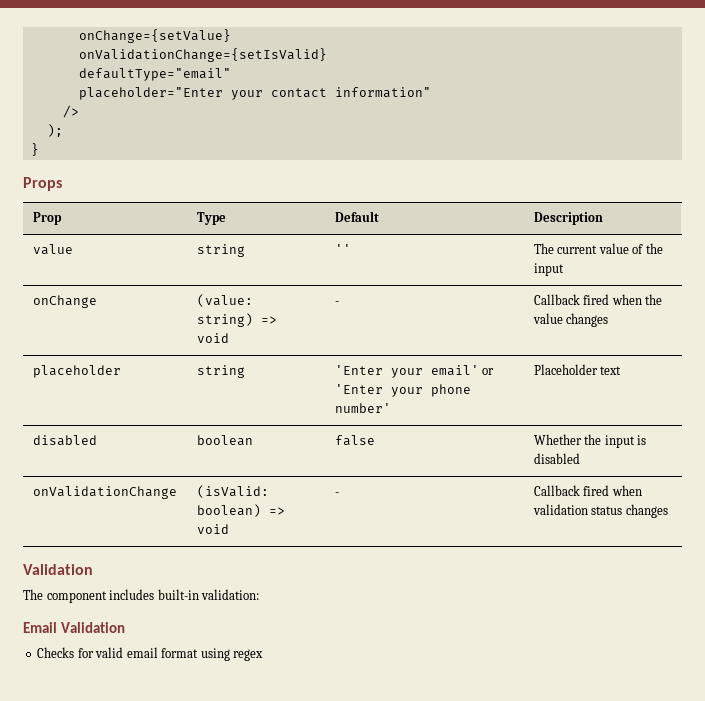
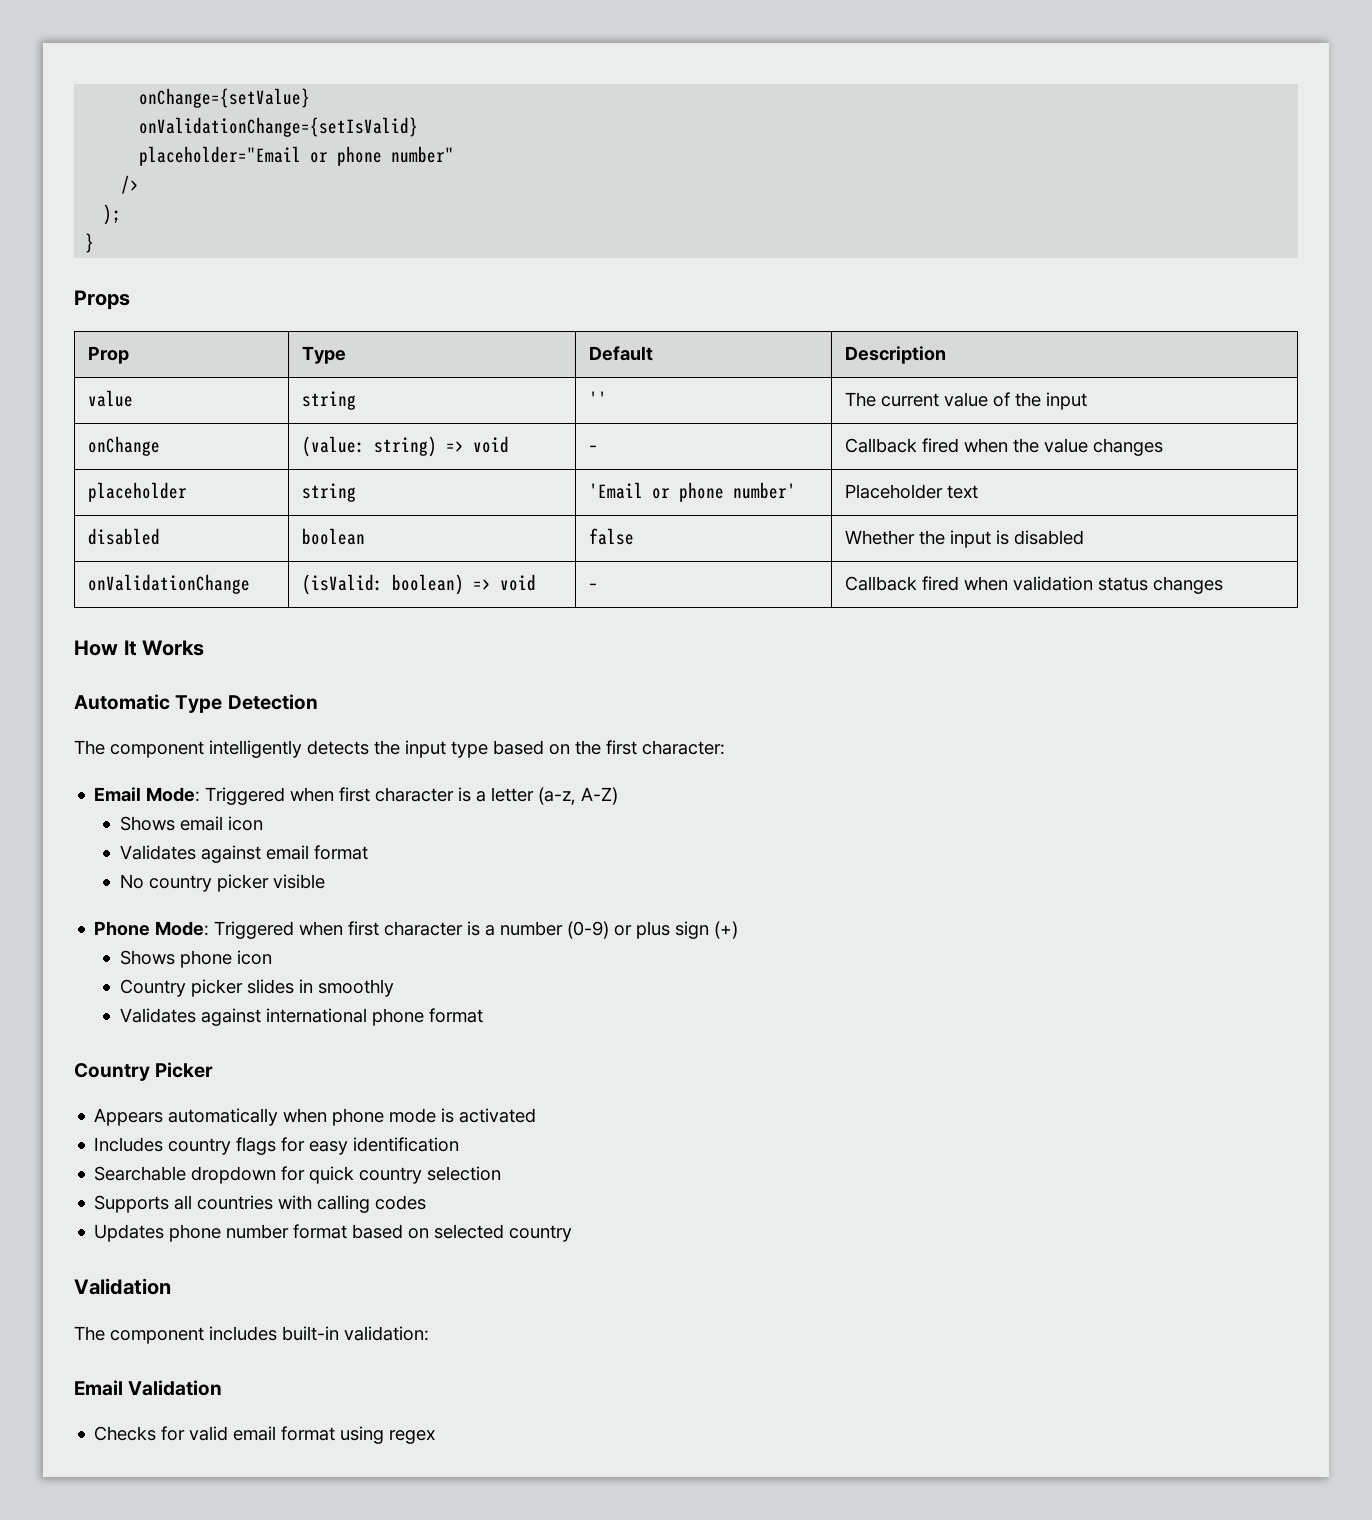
- defaultType="email"
- placeholder="Enter your contact information"
+ placeholder="Email or phone number"
- placeholder | string | 'Enter your email' or 'Enter your phone number' | Placeholder text
+ placeholder | string | 'Email or phone number' | Placeholder text
+ How It Works
+ Automatic Type Detection
+ The component intelligently detects the input type based on the first character:
+ Email Mode: Triggered when first character is a letter (a-z, A-Z)
+ Shows email icon
+ Validates against email format
+ No country picker visible
+ Phone Mode: Triggered when first character is a number (0-9) or plus sign (+)
+ Shows phone icon
+ Country picker slides in smoothly
+ Validates against international phone format
+ Country Picker
+ Appears automatically when phone mode is activated
+ Includes country flags for easy identification
+ Searchable dropdown for quick country selection
+ Supports all countries with calling codes
+ Updates phone number format based on selected country

